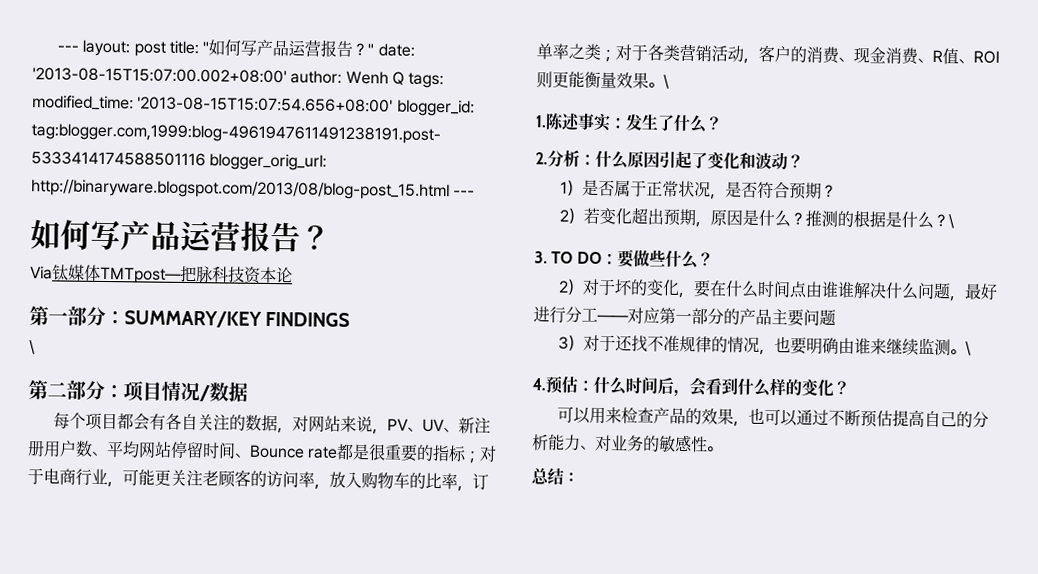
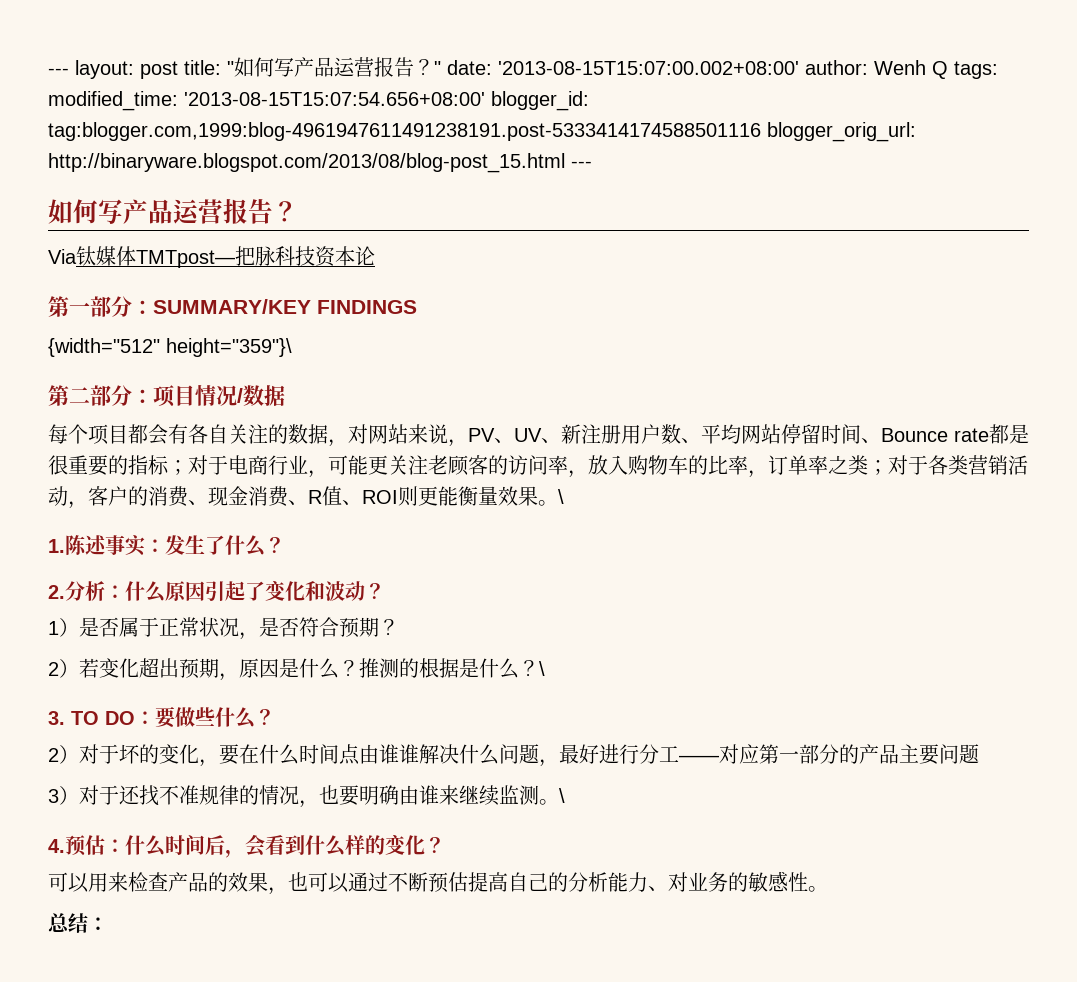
  第一部分：SUMMARY/KEY FINDINGS
- \
+ {width="512" height="359"}\

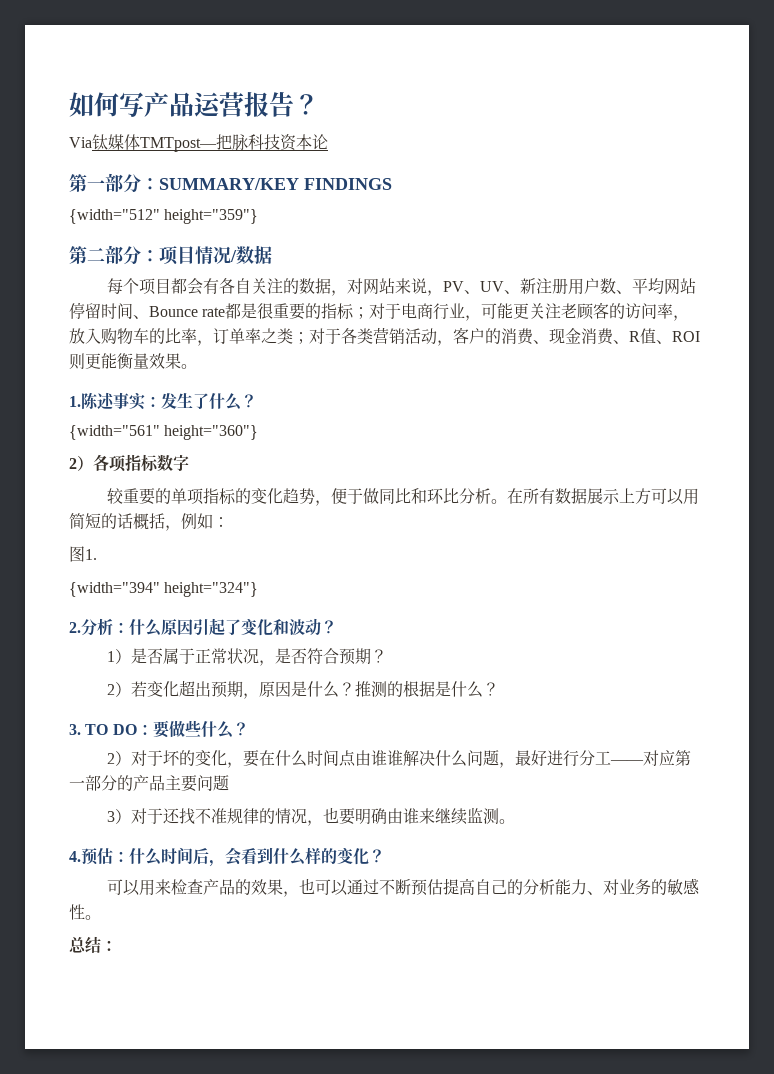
- --- layout: post title: "如何写产品运营报告？" date: '2013-08-15T15:07:00.002+08:00' author: Wenh Q tags: modified_time: '2013-08-15T15:07:54.656+08:00' blogger_id: tag:blogger.com,1999:blog-4961947611491238191.post-5333414174588501116 blogger_orig_url: http://binaryware.blogspot.com/2013/08/blog-post_15.html ---
- {width="512" height="359"}\
+ {width="512" height="359"}
- 对于各类营销活动，客户的消费、现金消费、R值、ROI则更能衡量效果。\
+ 对于各类营销活动，客户的消费、现金消费、R值、ROI则更能衡量效果。
+ {width="561" height="360"}
+ 2）各项指标数字
+ 较重要的单项指标的变化趋势，便于做同比和环比分析。在所有数据展示上方可以用简短的话概括，例如：
+ 图1.
+ {width="394" height="324"}
- 推测的根据是什么？\
+ 推测的根据是什么？
- 3）对于还找不准规律的情况，也要明确由谁来继续监测。\
+ 3）对于还找不准规律的情况，也要明确由谁来继续监测。

